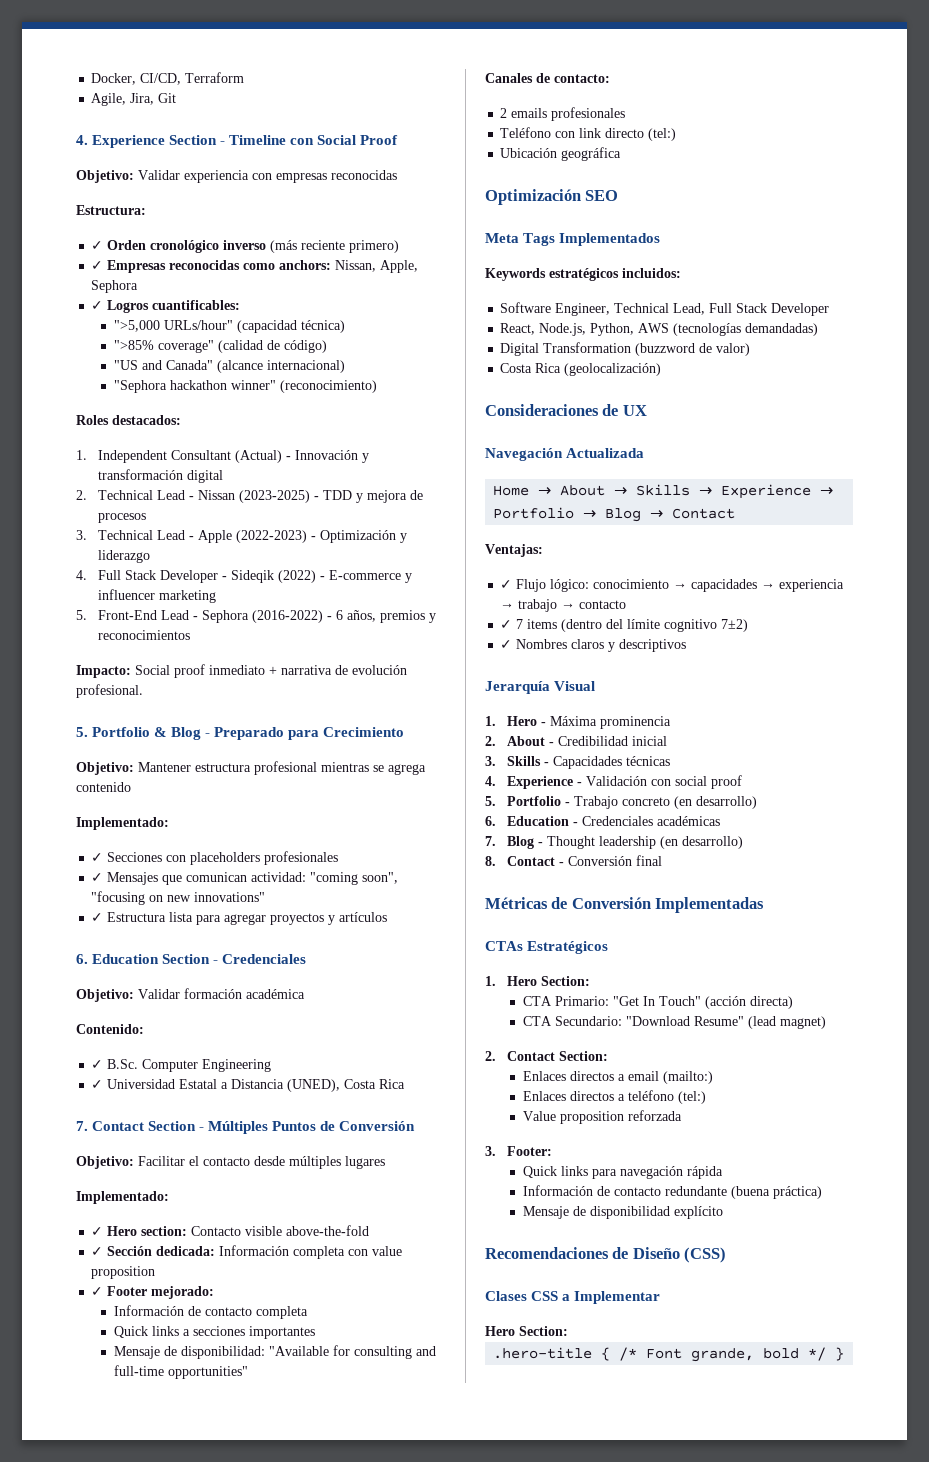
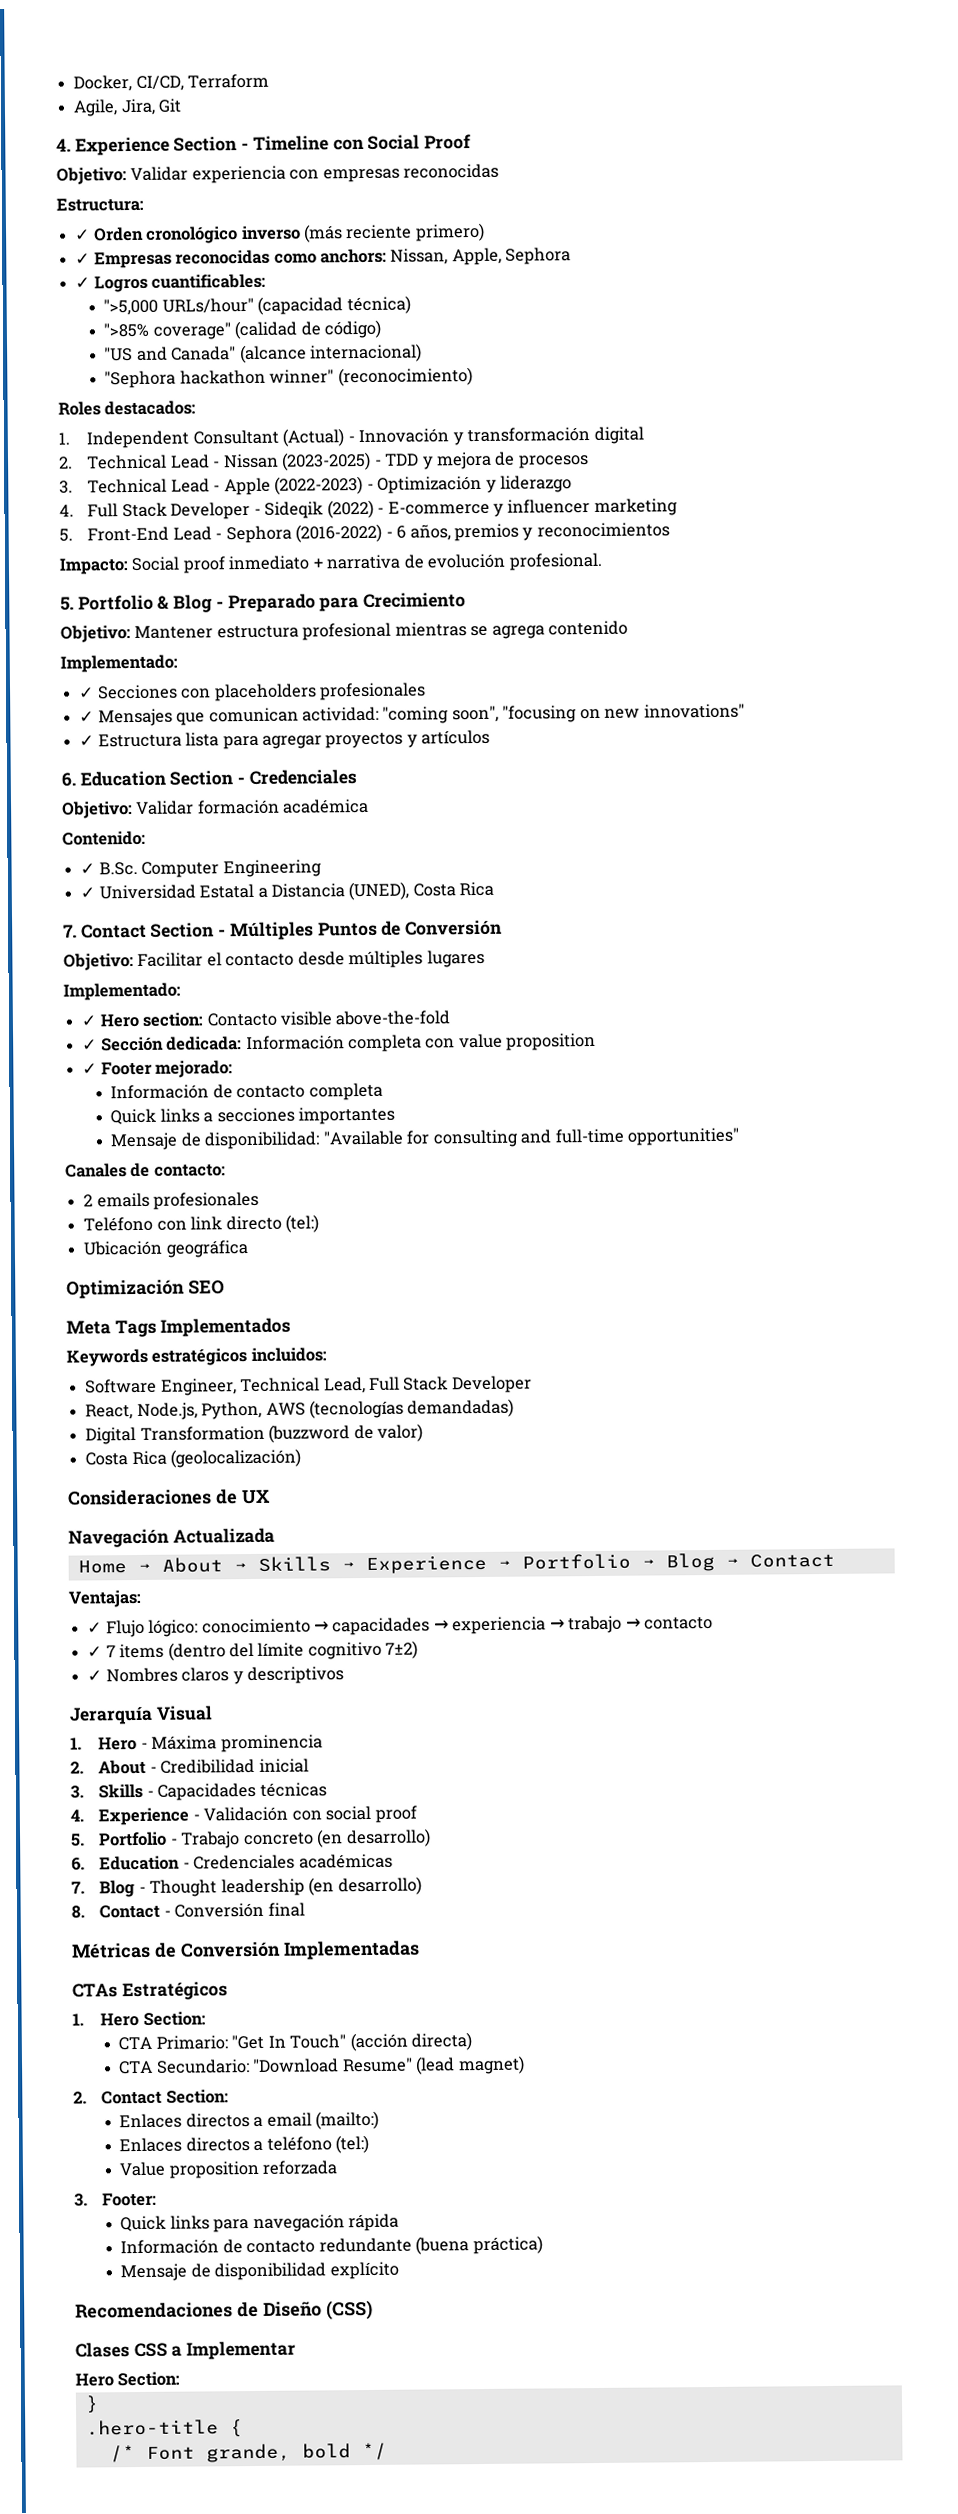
+ }
- .hero-title { /* Font grande, bold */ }
+ .hero-title {
+ /* Font grande, bold */

